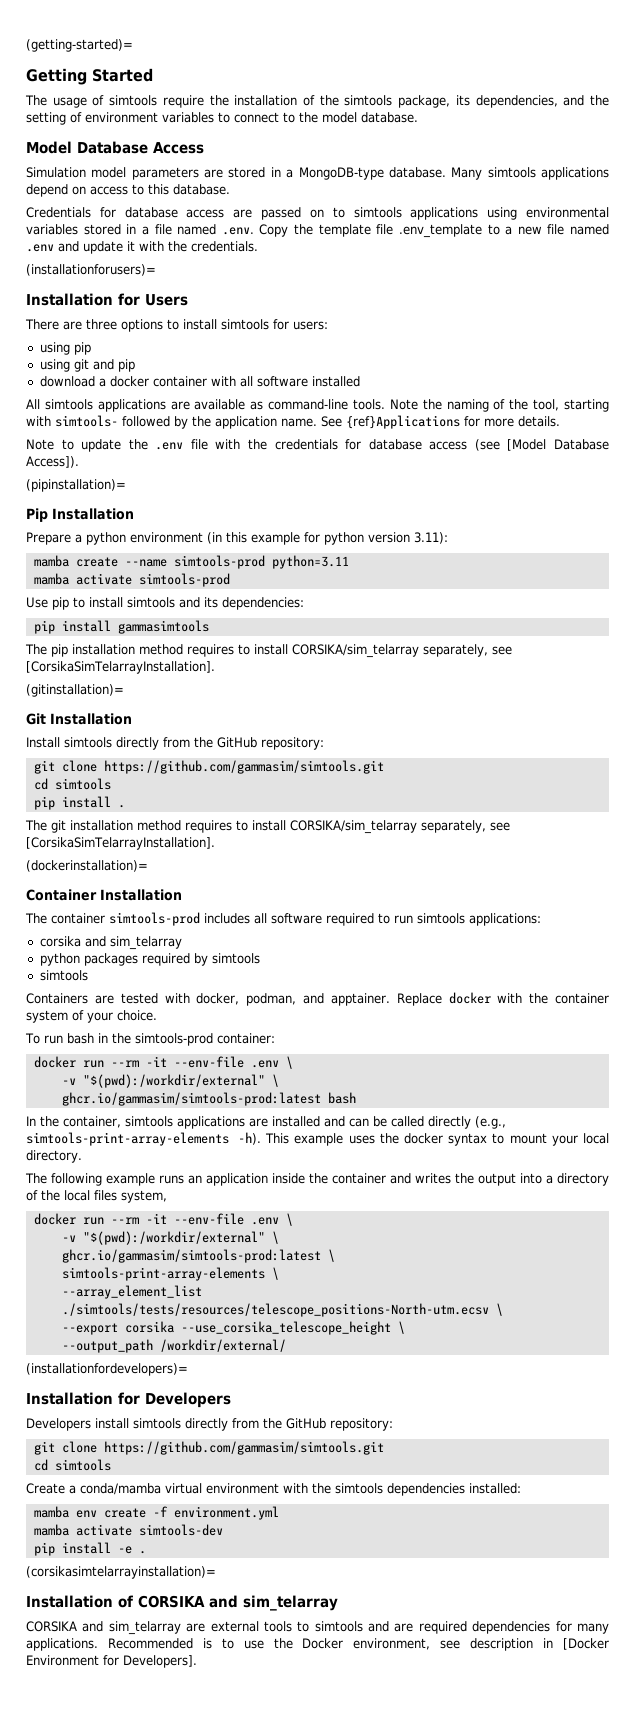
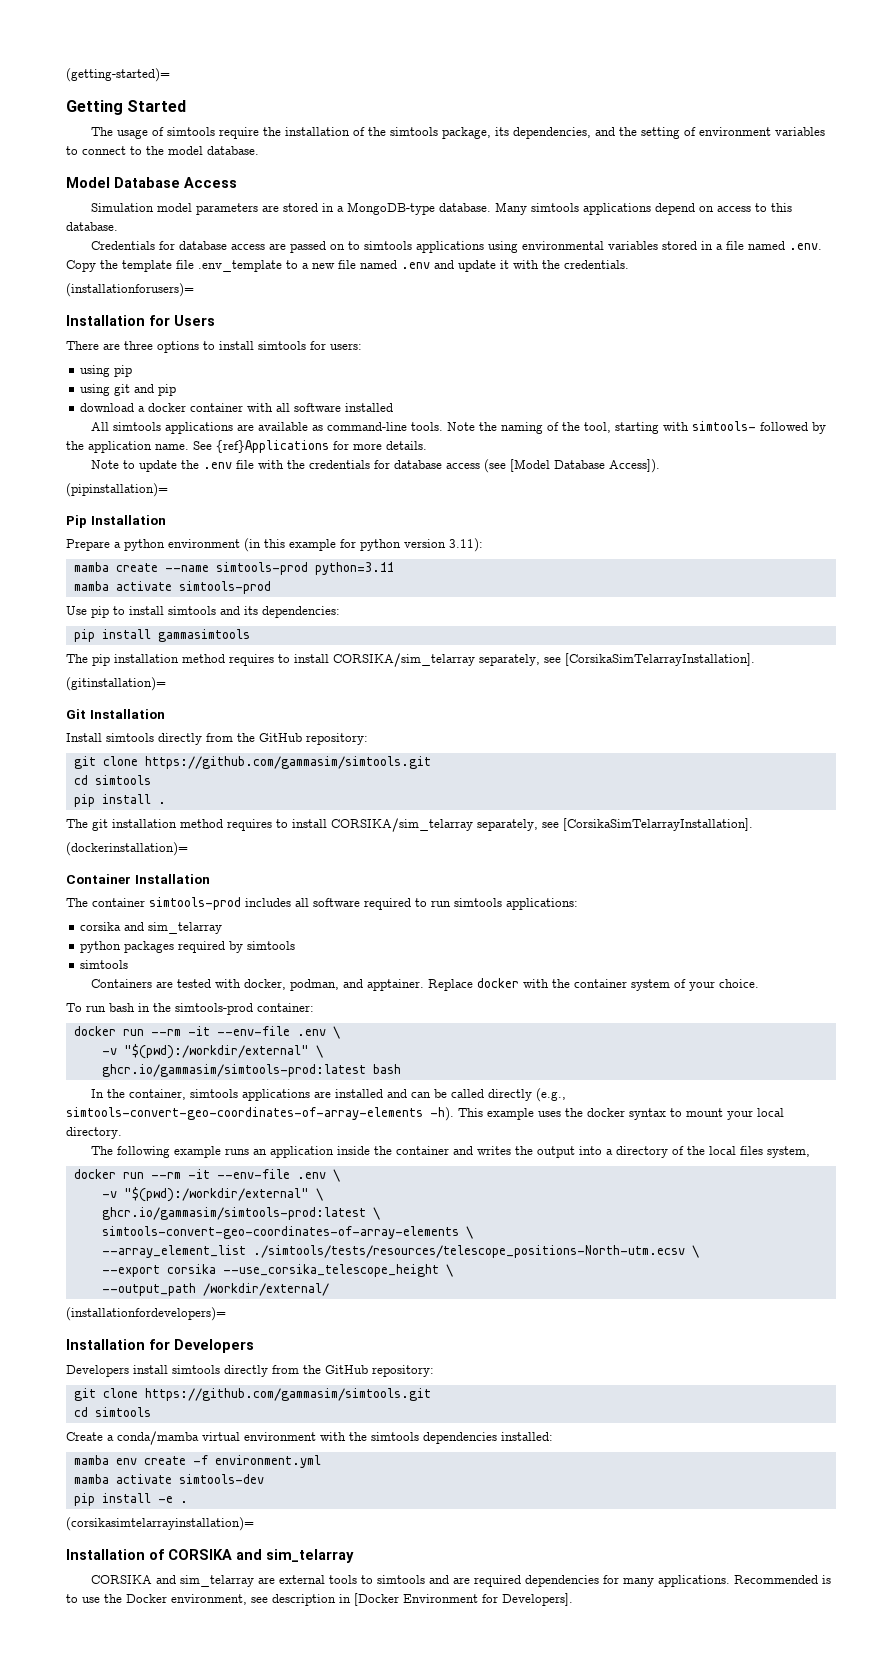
- In the container, simtools applications are installed and can be called directly (e.g., simtools-print-array-elements -h).
+ In the container, simtools applications are installed and can be called directly (e.g., simtools-convert-geo-coordinates-of-array-elements -h).
- simtools-print-array-elements \
+ simtools-convert-geo-coordinates-of-array-elements \

